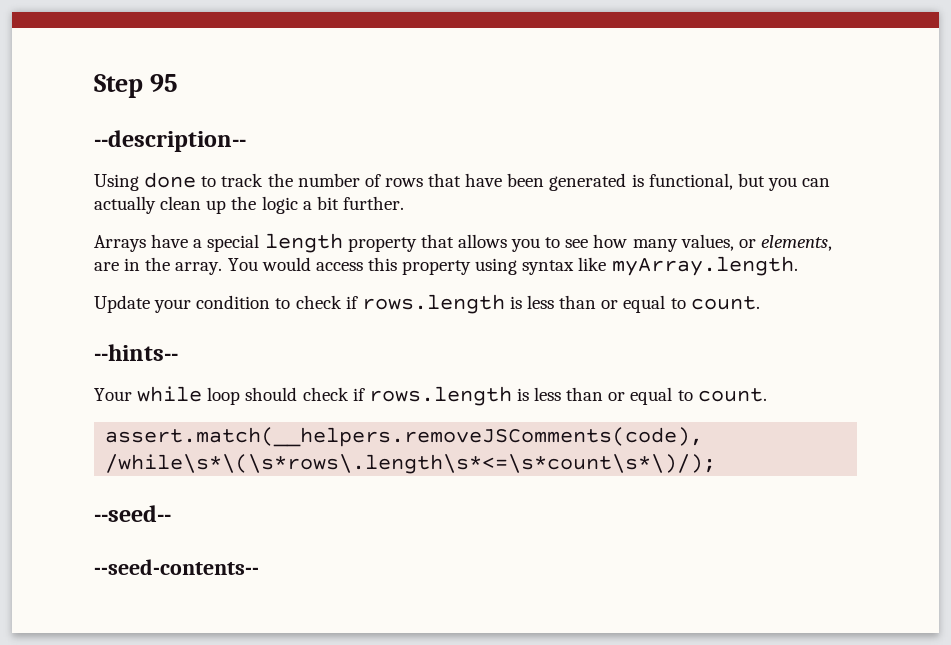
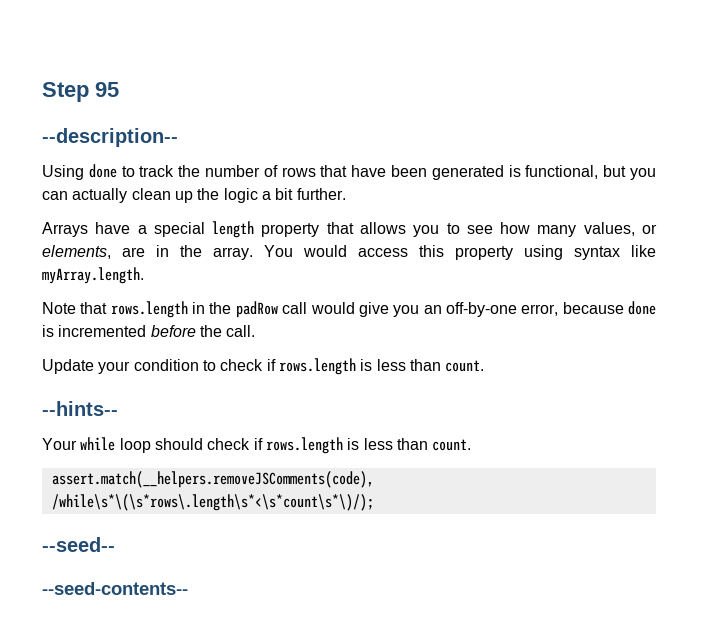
+ Note that rows.length in the padRow call would give you an off-by-one error, because done is incremented before the call.
- Update your condition to check if rows.length is less than or equal to count.
+ Update your condition to check if rows.length is less than count.
- Your while loop should check if rows.length is less than or equal to count.
+ Your while loop should check if rows.length is less than count.
- assert.match(__helpers.removeJSComments(code), /while\s*\(\s*rows\.length\s*<=\s*count\s*\)/);
+ assert.match(__helpers.removeJSComments(code), /while\s*\(\s*rows\.length\s*<\s*count\s*\)/);

